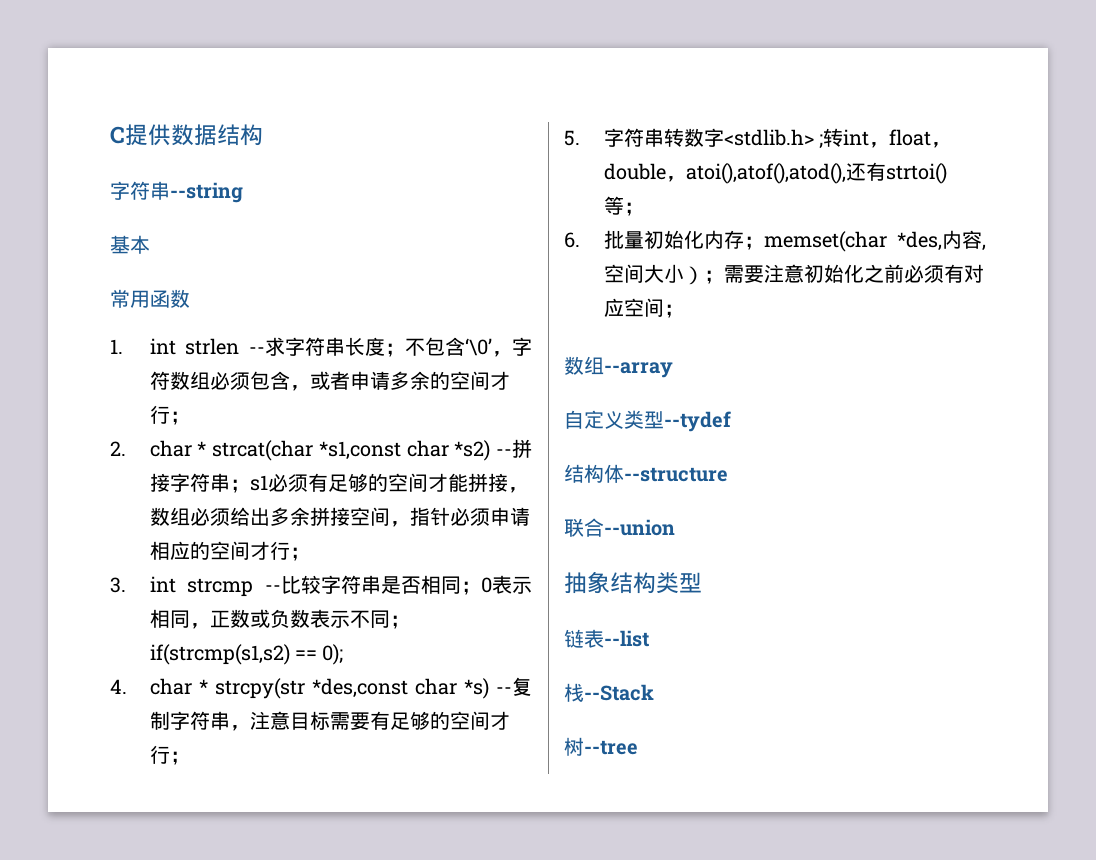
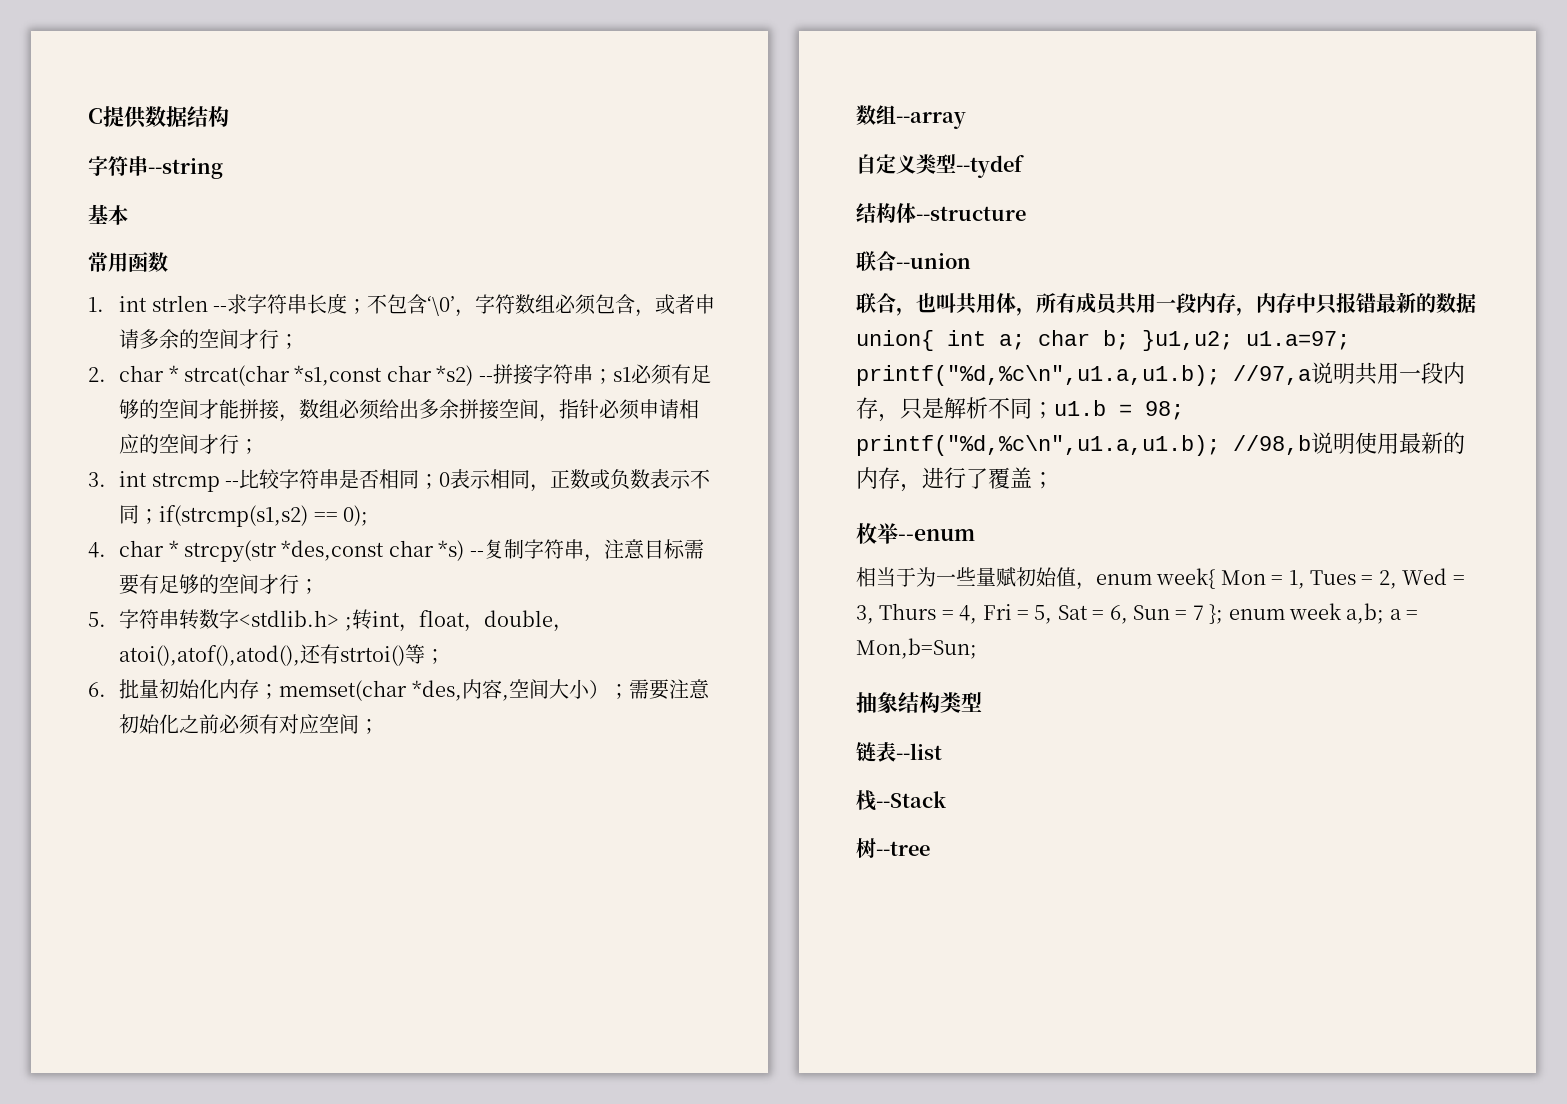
+ 联合，也叫共用体，所有成员共用一段内存，内存中只报错最新的数据union{ int a; char b; }u1,u2; u1.a=97; printf("%d,%c\n",u1.a,u1.b); //97,a说明共用一段内存，只是解析不同；u1.b = 98; printf("%d,%c\n",u1.a,u1.b); //98,b说明使用最新的内存，进行了覆盖；
+ 枚举--enum
+ 相当于为一些量赋初始值，enum week{ Mon = 1, Tues = 2, Wed = 3, Thurs = 4, Fri = 5, Sat = 6, Sun = 7 }; enum week a,b; a = Mon,b=Sun;

